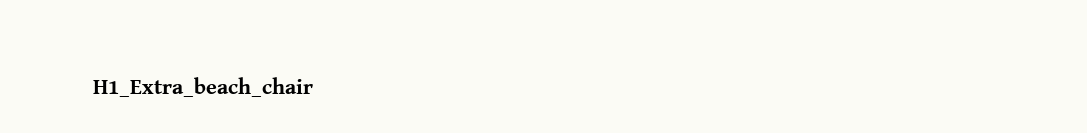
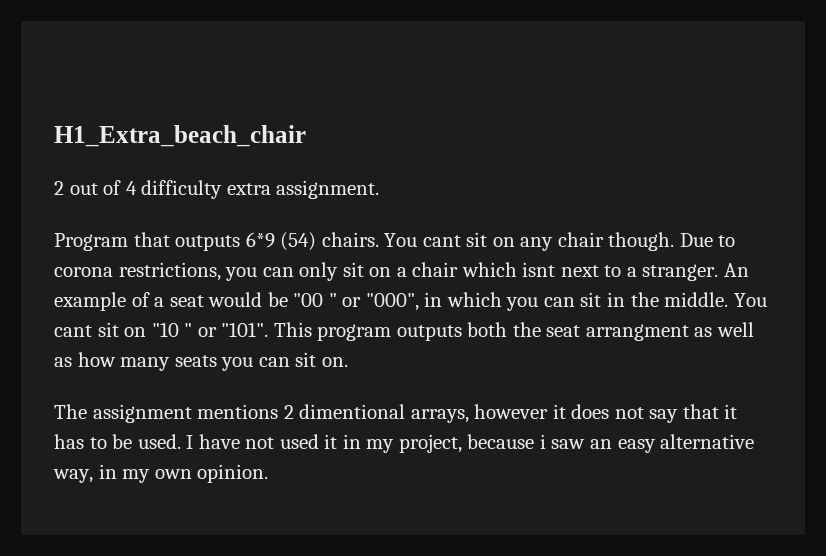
+ 2 out of 4 difficulty extra assignment.
+ Program that outputs 6*9 (54) chairs. You cant sit on any chair though. Due to corona restrictions, you can only sit on a chair which isnt next to a stranger. An example of a seat would be "00 " or "000", in which you can sit in the middle. You cant sit on "10 " or "101". This program outputs both the seat arrangment as well as how many seats you can sit on.
+ The assignment mentions 2 dimentional arrays, however it does not say that it has to be used. I have not used it in my project, because i saw an easy alternative way, in my own opinion.

